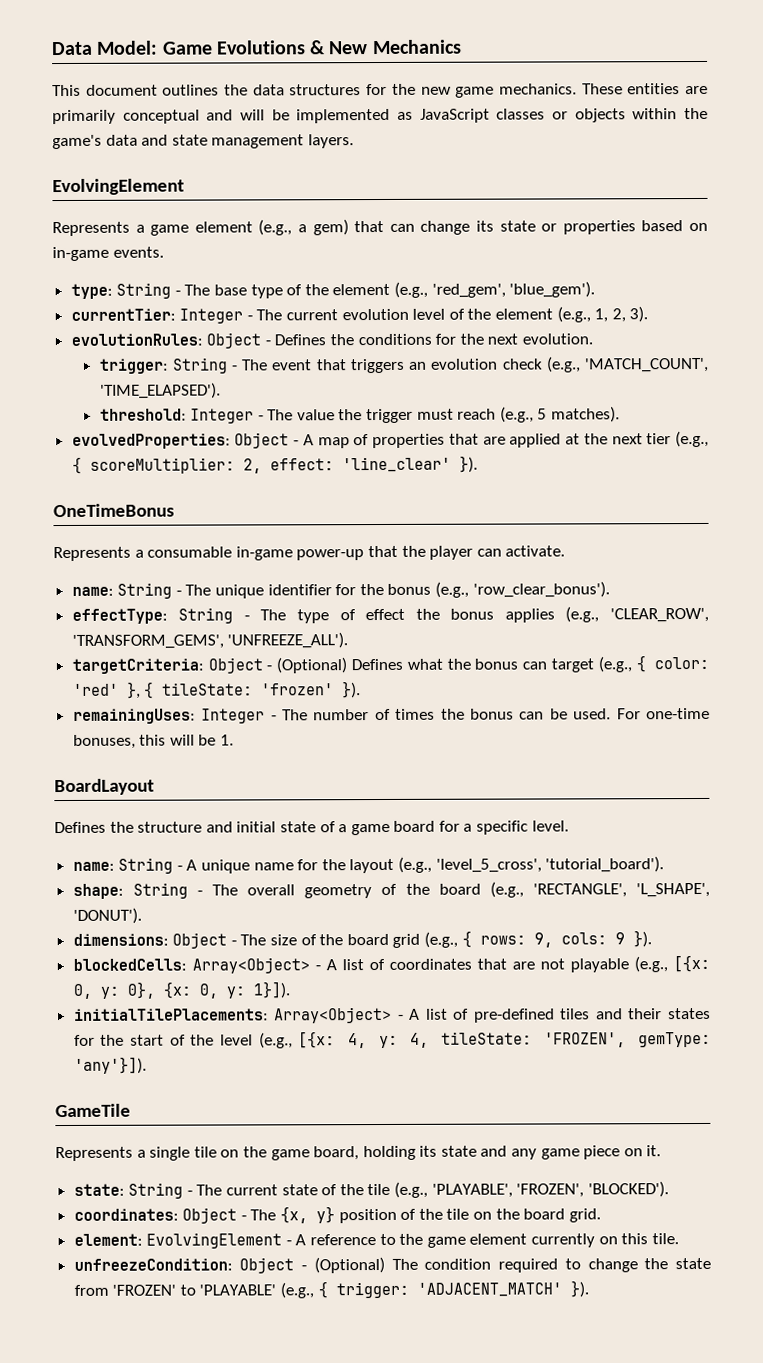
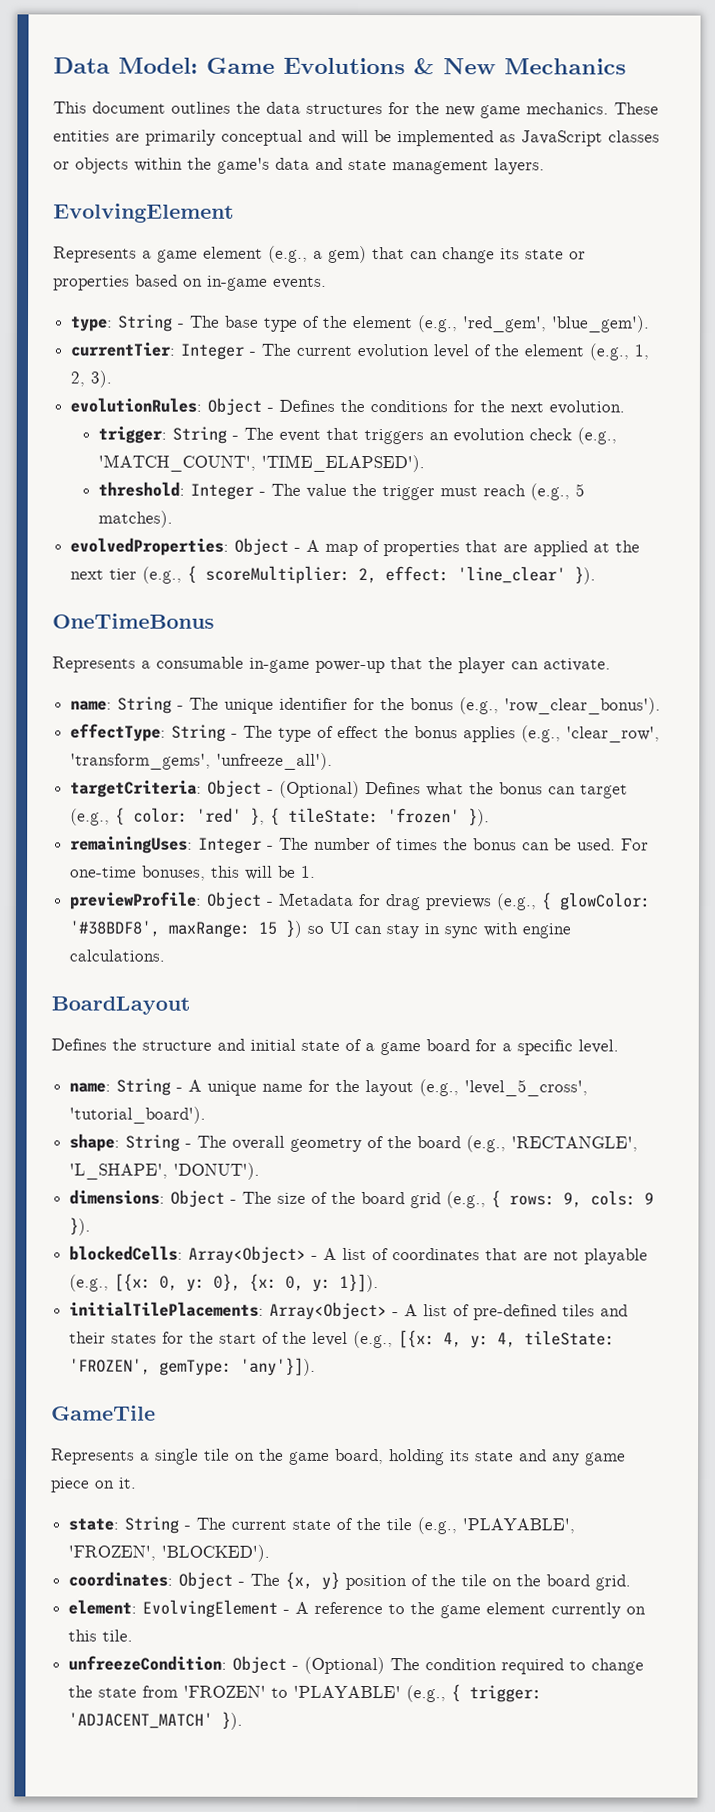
- effectType: String - The type of effect the bonus applies (e.g., 'CLEAR_ROW', 'TRANSFORM_GEMS', 'UNFREEZE_ALL').
+ effectType: String - The type of effect the bonus applies (e.g., 'clear_row', 'transform_gems', 'unfreeze_all').
+ previewProfile: Object - Metadata for drag previews (e.g., { glowColor: '#38BDF8', maxRange: 15 }) so UI can stay in sync with engine calculations.

